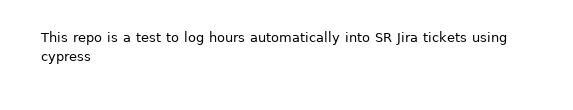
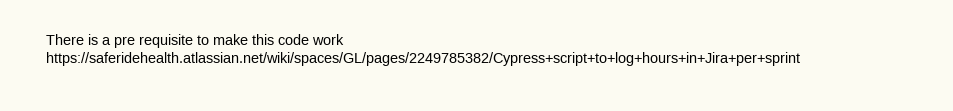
- This repo is a test to log hours automatically into SR Jira tickets using cypress
+ There is a pre requisite to make this code work https://saferidehealth.atlassian.net/wiki/spaces/GL/pages/2249785382/Cypress+script+to+log+hours+in+Jira+per+sprint

